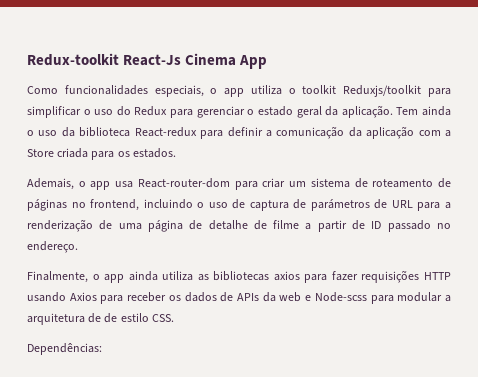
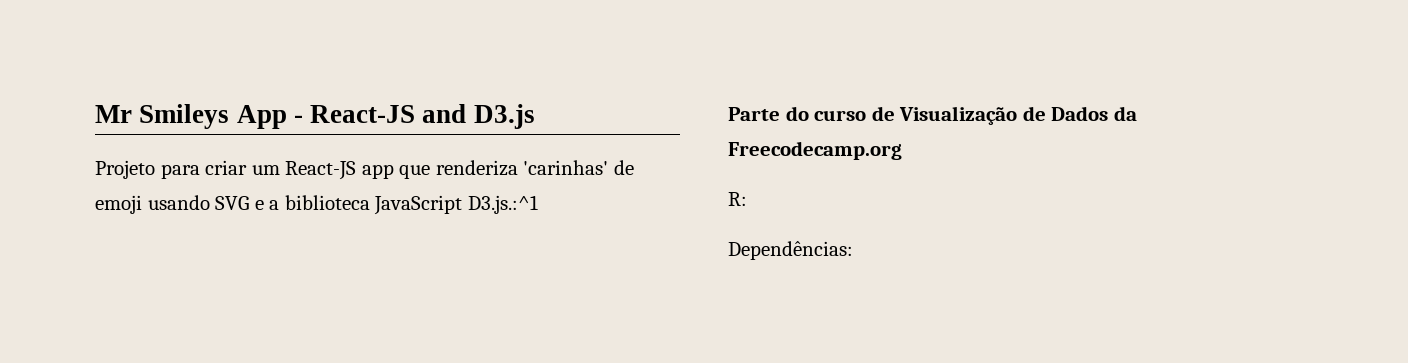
- Redux-toolkit React-Js Cinema App
- Como funcionalidades especiais, o app utiliza o toolkit Reduxjs/toolkit para simplificar o uso do Redux para gerenciar o estado geral da aplicação. Tem ainda o uso da biblioteca React-redux para definir a comunicação da aplicação com a Store criada para os estados.
- Ademais, o app usa React-router-dom para criar um sistema de roteamento de páginas no frontend, incluindo o uso de captura de parámetros de URL para a renderização de uma página de detalhe de filme a partir de ID passado no endereço.
- Finalmente, o app ainda utiliza as bibliotecas axios para fazer requisições HTTP usando Axios para receber os dados de APIs da web e Node-scss para modular a arquitetura de de estilo CSS.
+ Mr Smileys App - React-JS and D3.js
+ Projeto para criar um React-JS app que renderiza 'carinhas' de emoji usando SVG e a biblioteca JavaScript D3.js.:^1
+ Parte do curso de Visualização de Dados da Freecodecamp.org
+ R:

